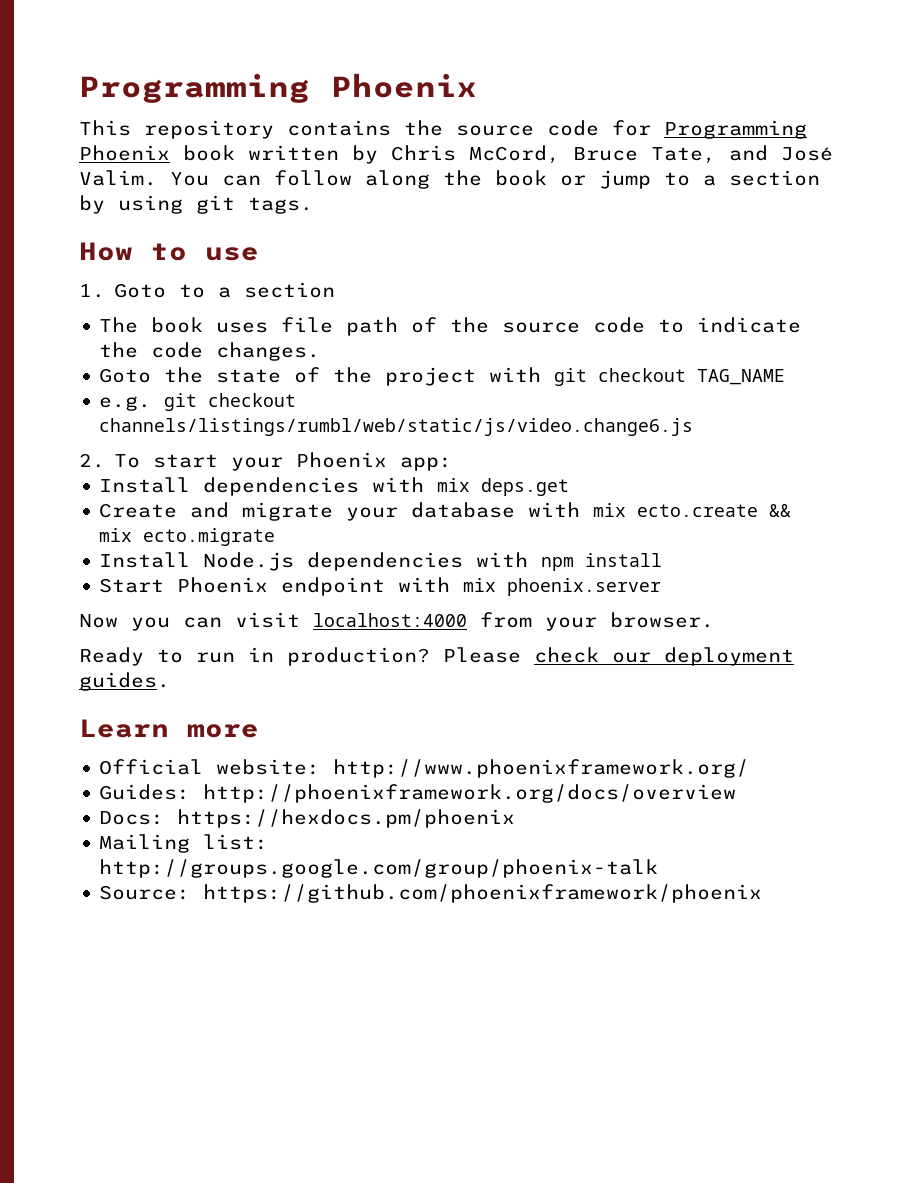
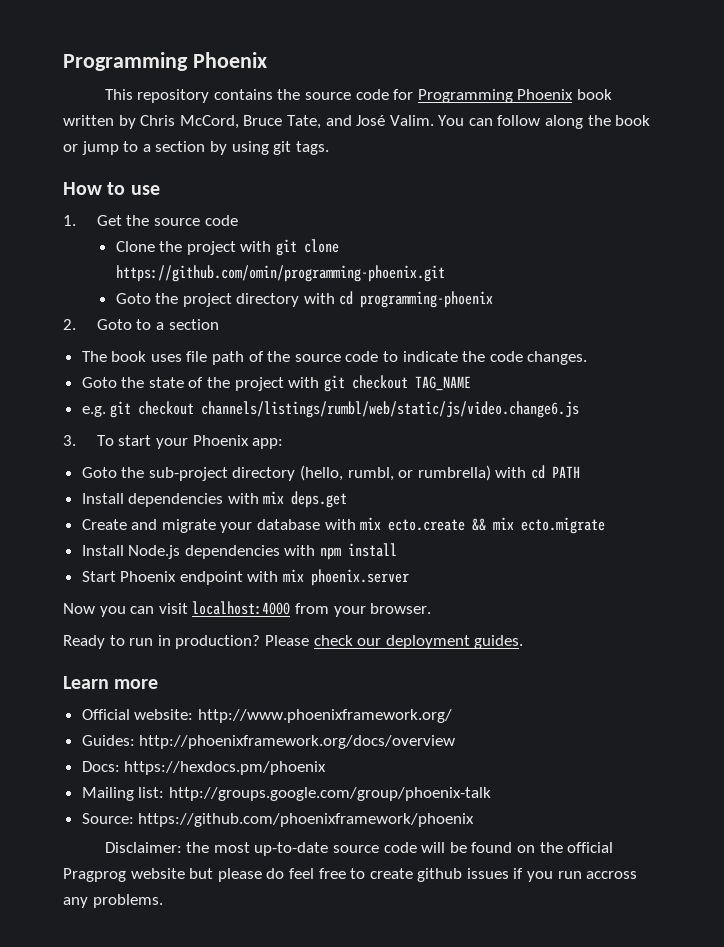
- 1. Goto to a section
+ 1. Get the source code
+ Clone the project with git clone https://github.com/omin/programming-phoenix.git
+ Goto the project directory with cd programming-phoenix
+ 2. Goto to a section
- 2. To start your Phoenix app:
+ 3. To start your Phoenix app:
+ Goto the sub-project directory (hello, rumbl, or rumbrella) with cd PATH
+ Disclaimer: the most up-to-date source code will be found on the official Pragprog website but please do feel free to create github issues if you run accross any problems.

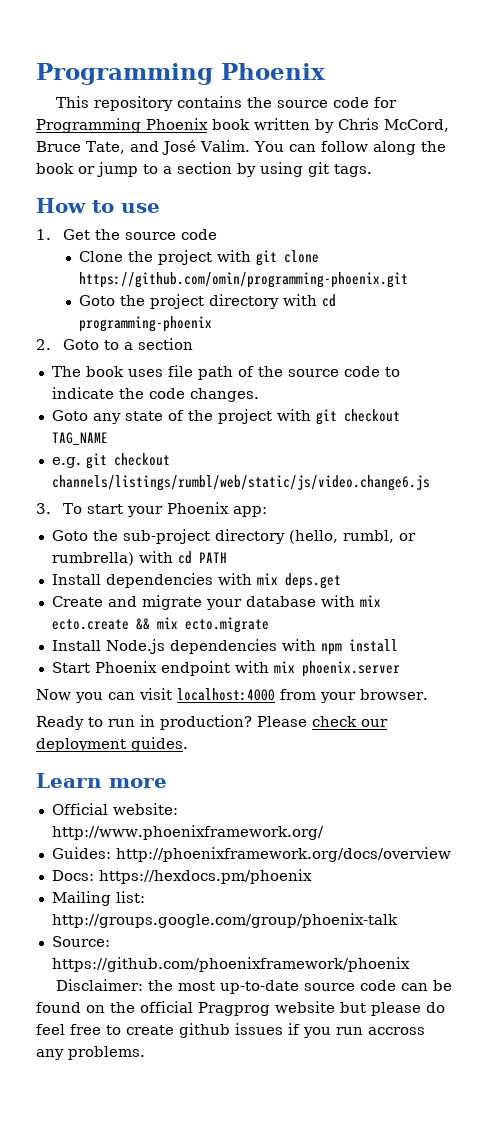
- Goto the state of the project with git checkout TAG_NAME
+ Goto any state of the project with git checkout TAG_NAME
- Disclaimer: the most up-to-date source code will be found on the official Pragprog website but please do feel free to create github issues if you run accross any problems.
+ Disclaimer: the most up-to-date source code can be found on the official Pragprog website but please do feel free to create github issues if you run accross any problems.

